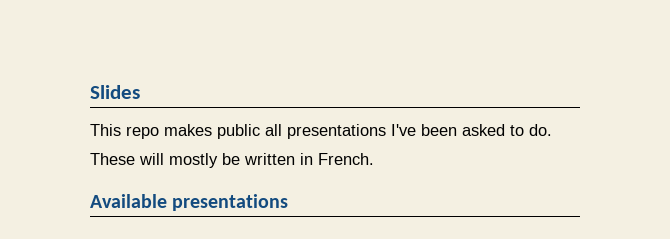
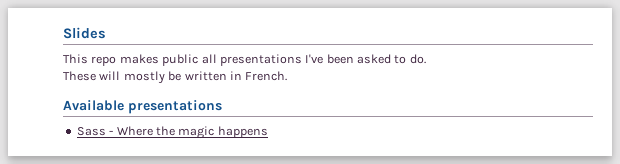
+ Sass - Where the magic happens

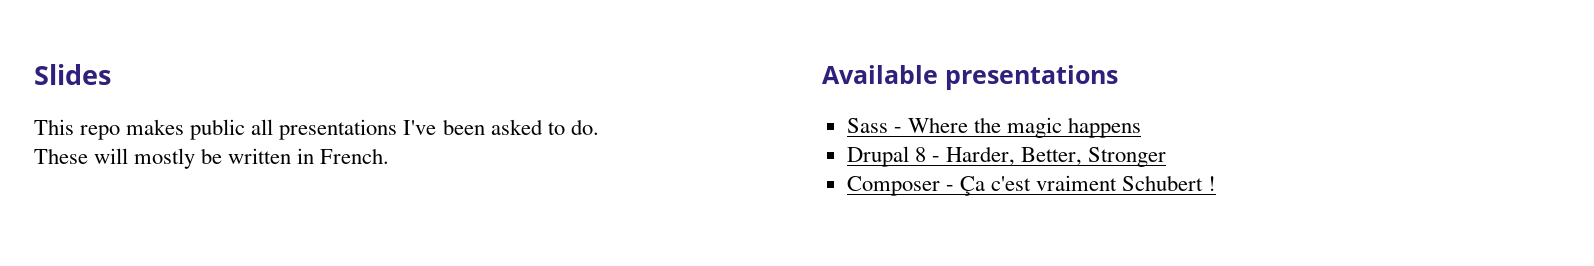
+ Drupal 8 - Harder, Better, Stronger
+ Composer - Ça c'est vraiment Schubert !

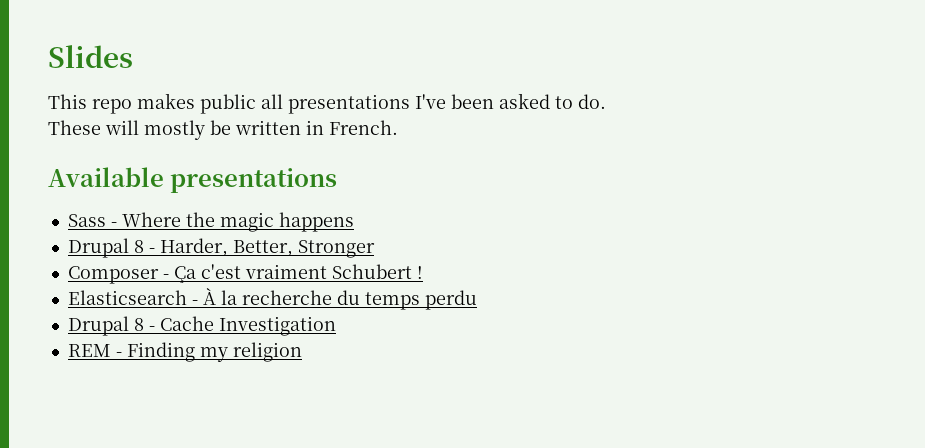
+ Elasticsearch - À la recherche du temps perdu
+ Drupal 8 - Cache Investigation
+ REM - Finding my religion

